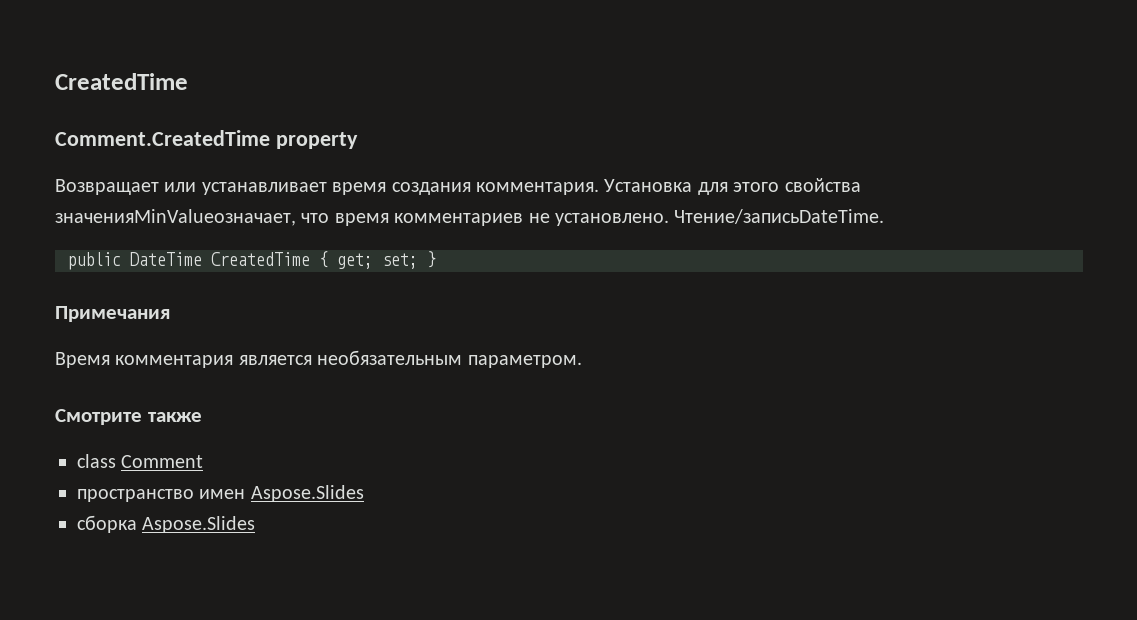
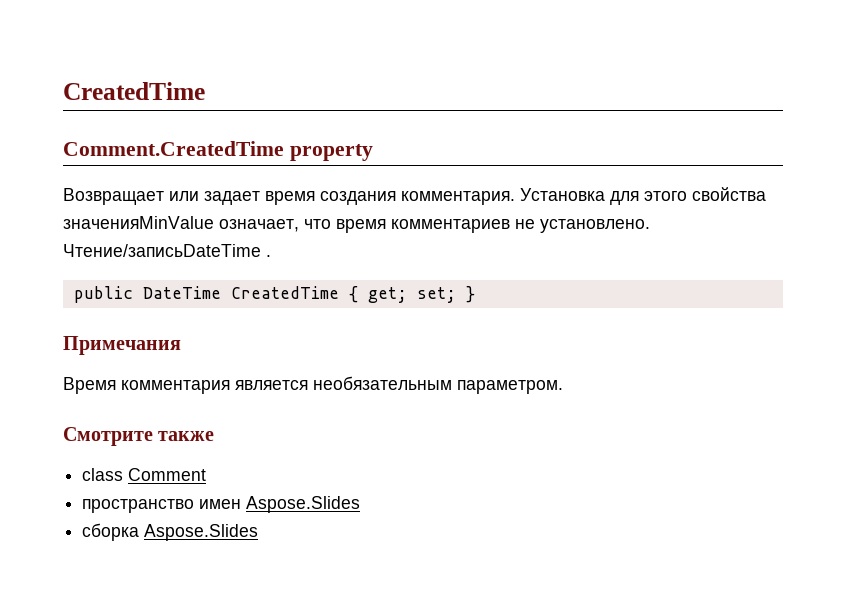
- Возвращает или устанавливает время создания комментария.
+ Возвращает или задает время создания комментария.
- Установка для этого свойства значенияMinValueозначает, что время комментариев не установлено.
+ Установка для этого свойства значенияMinValue означает, что время комментариев не установлено.
- Чтение/записьDateTime.
+ Чтение/записьDateTime .

